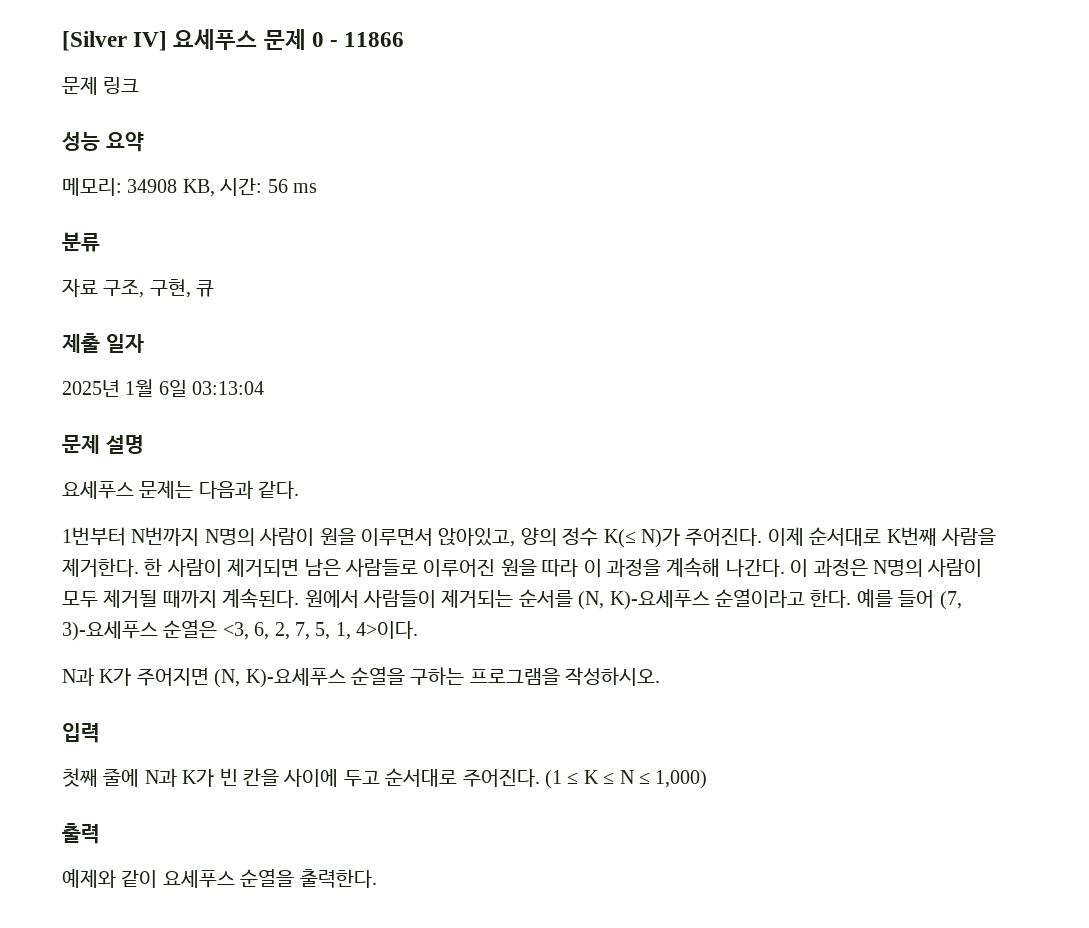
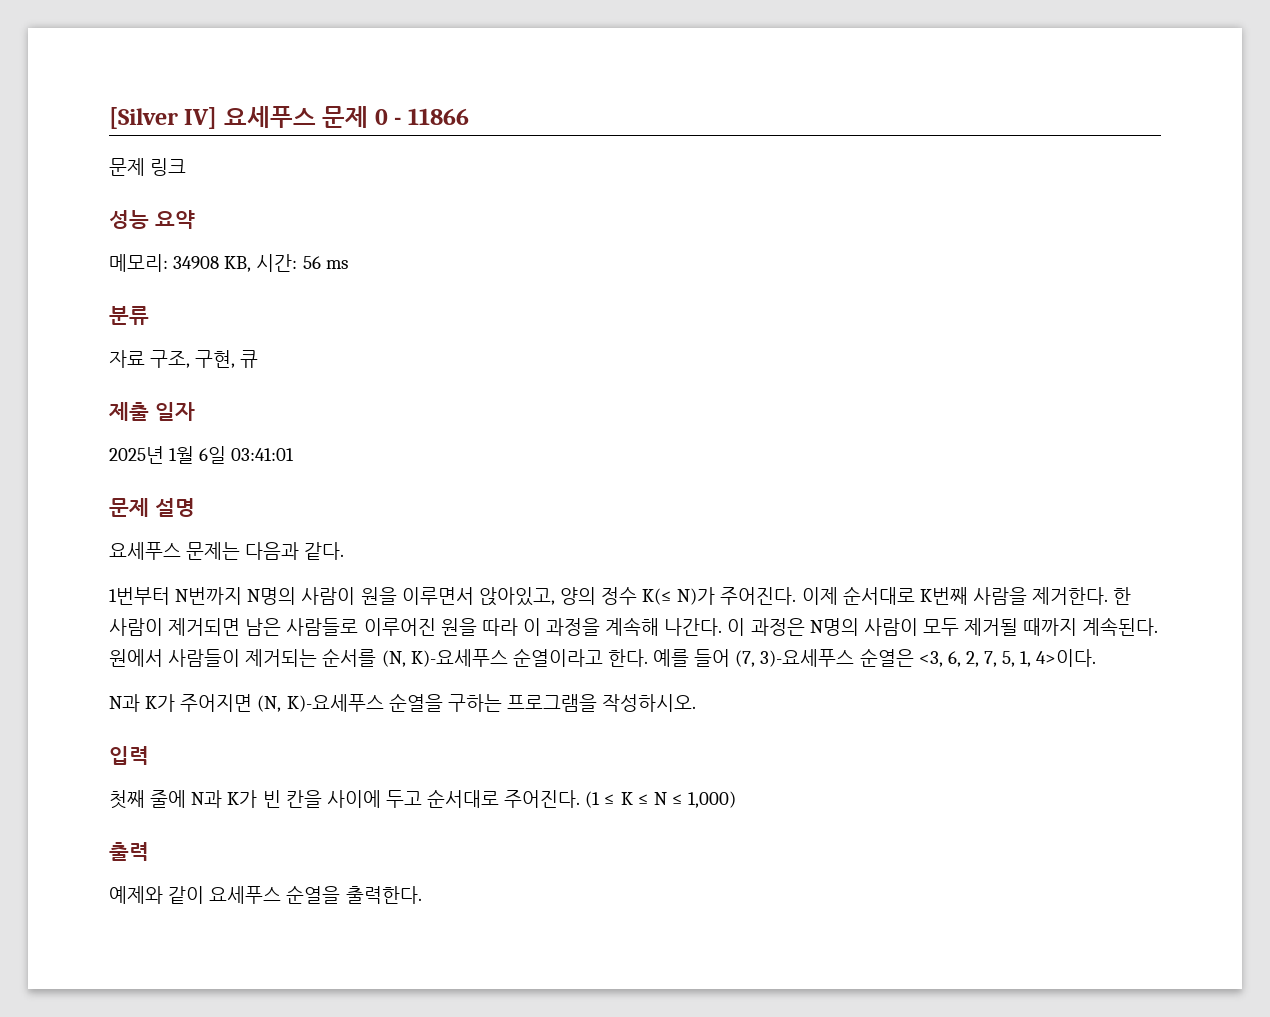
- 2025년 1월 6일 03:13:04
+ 2025년 1월 6일 03:41:01

